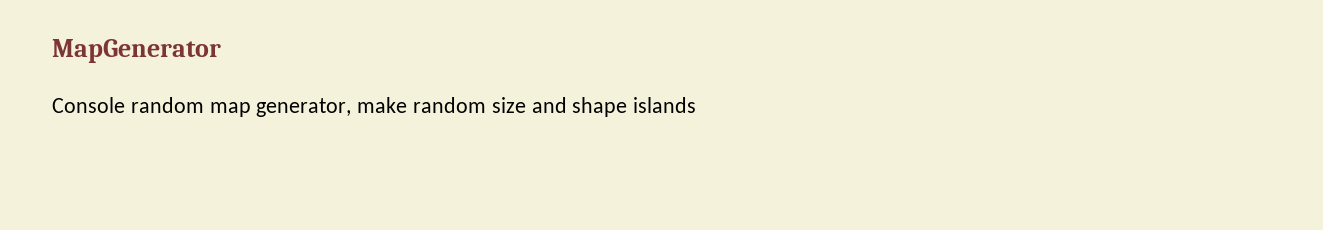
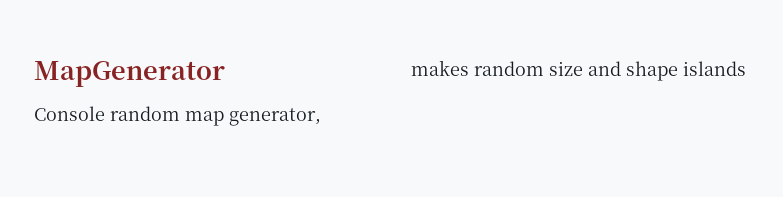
- Console random map generator, make random size and shape islands
+ Console random map generator, makes random size and shape islands

